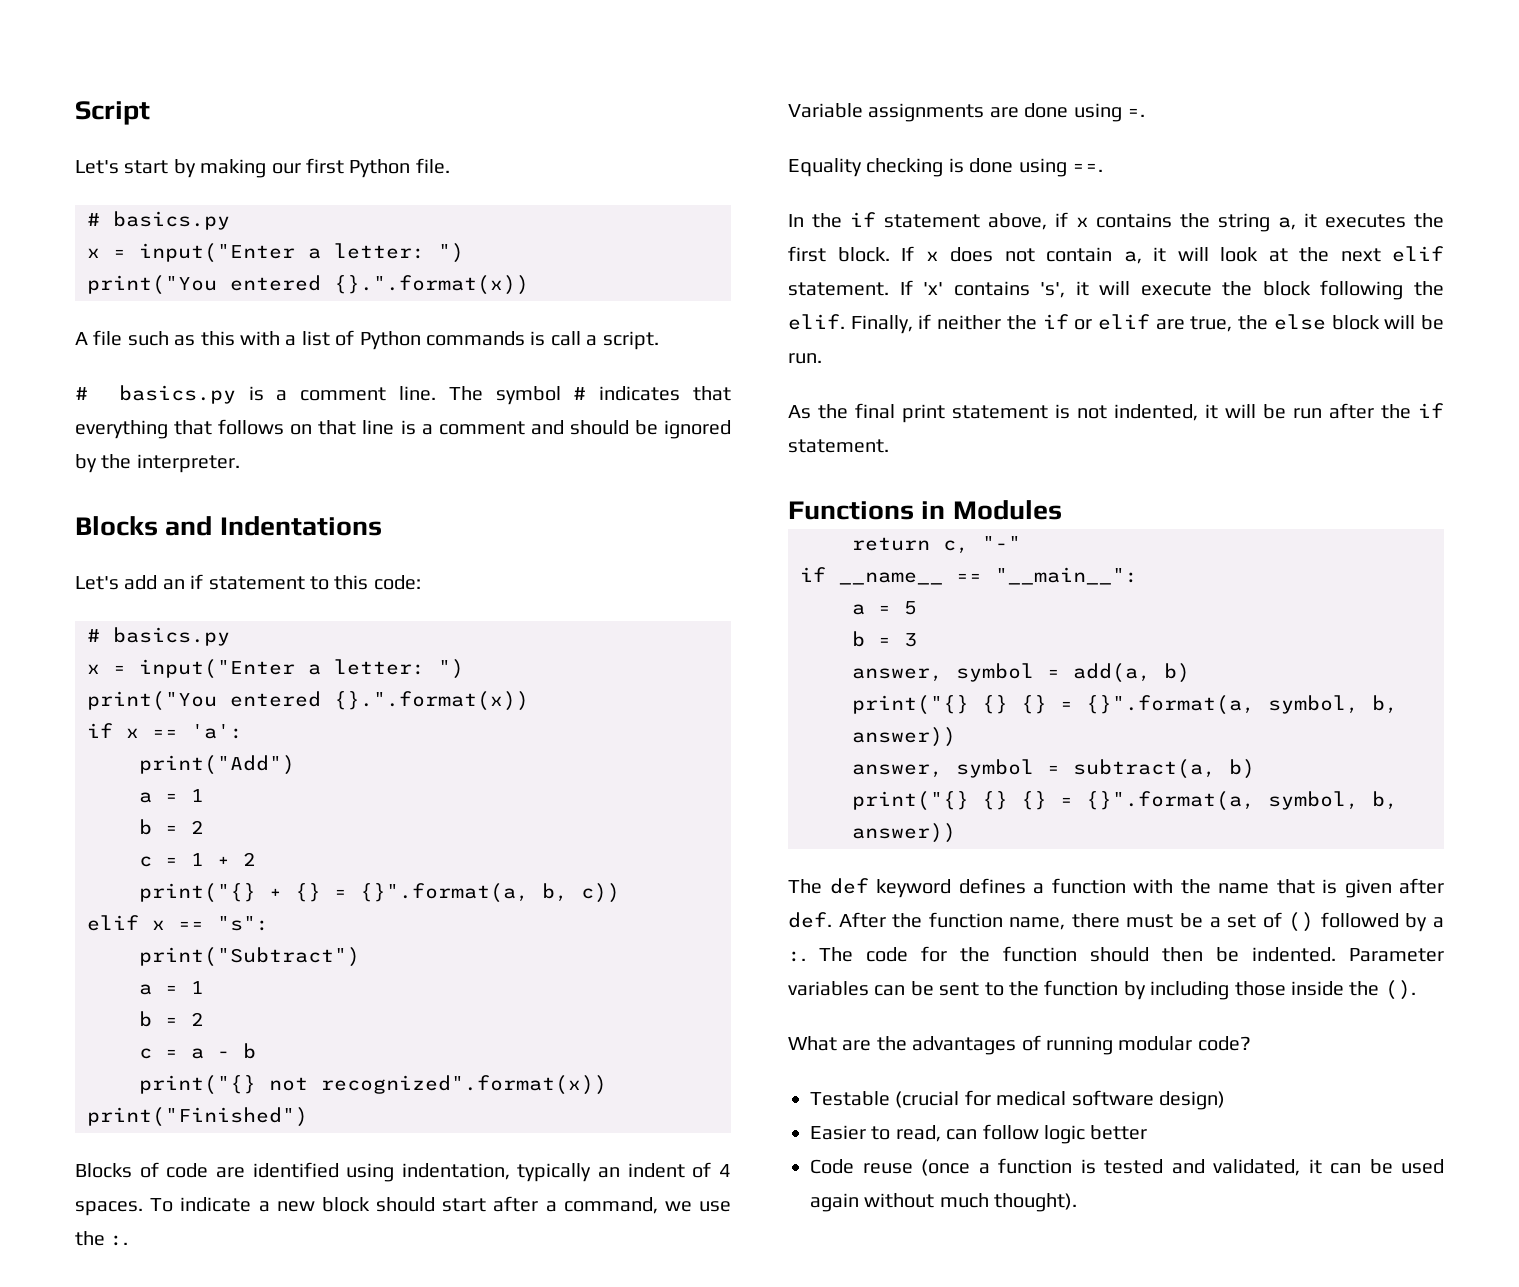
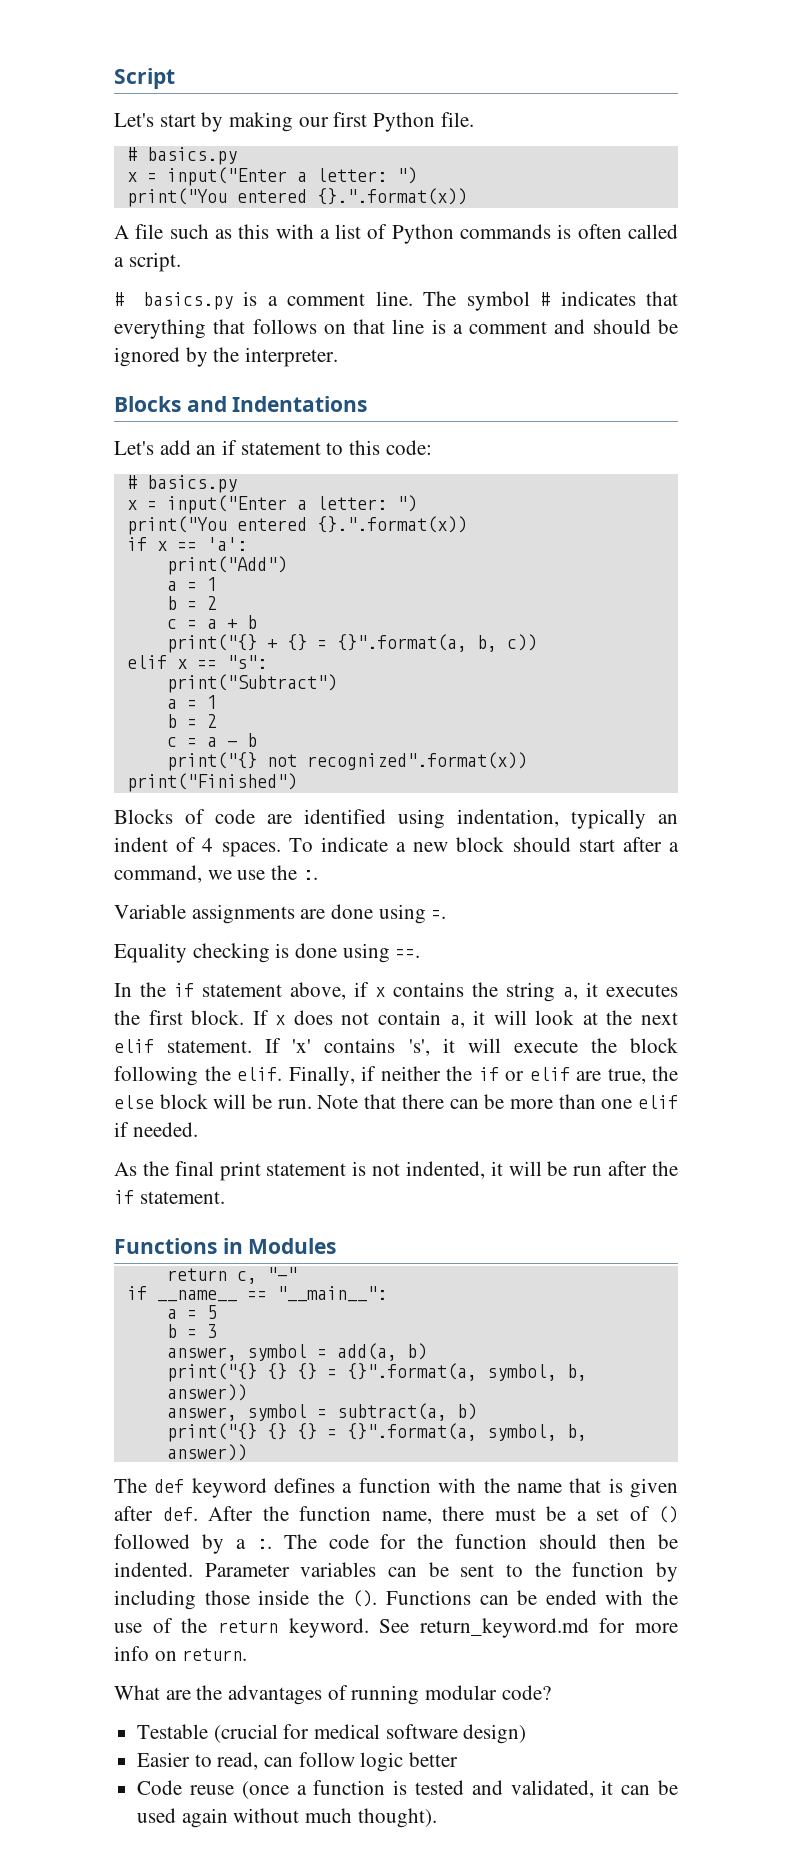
- A file such as this with a list of Python commands is call a script.
+ A file such as this with a list of Python commands is often called a script.
- c = 1 + 2
+ c = a + b
+ Note that there can be more than one elif if needed.
+ Functions can be ended with the use of the return keyword. See return_keyword.md for more info on return.

